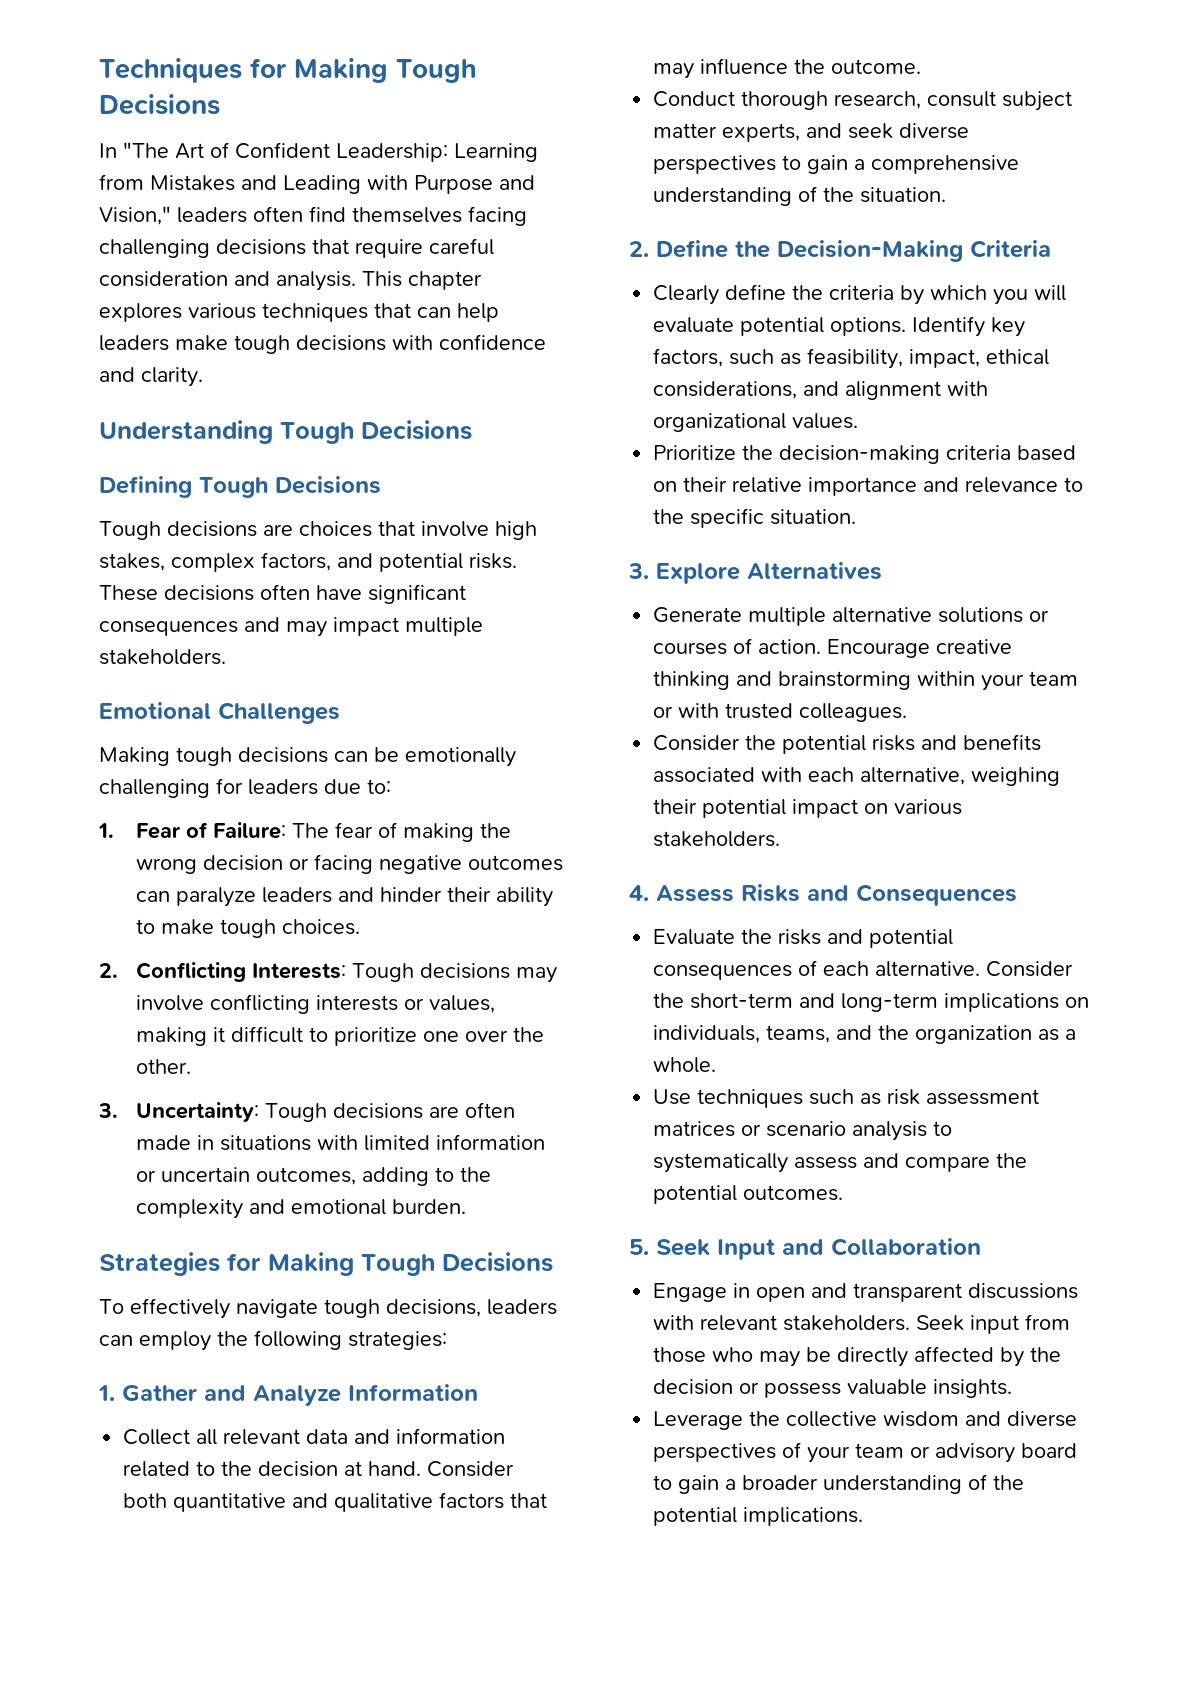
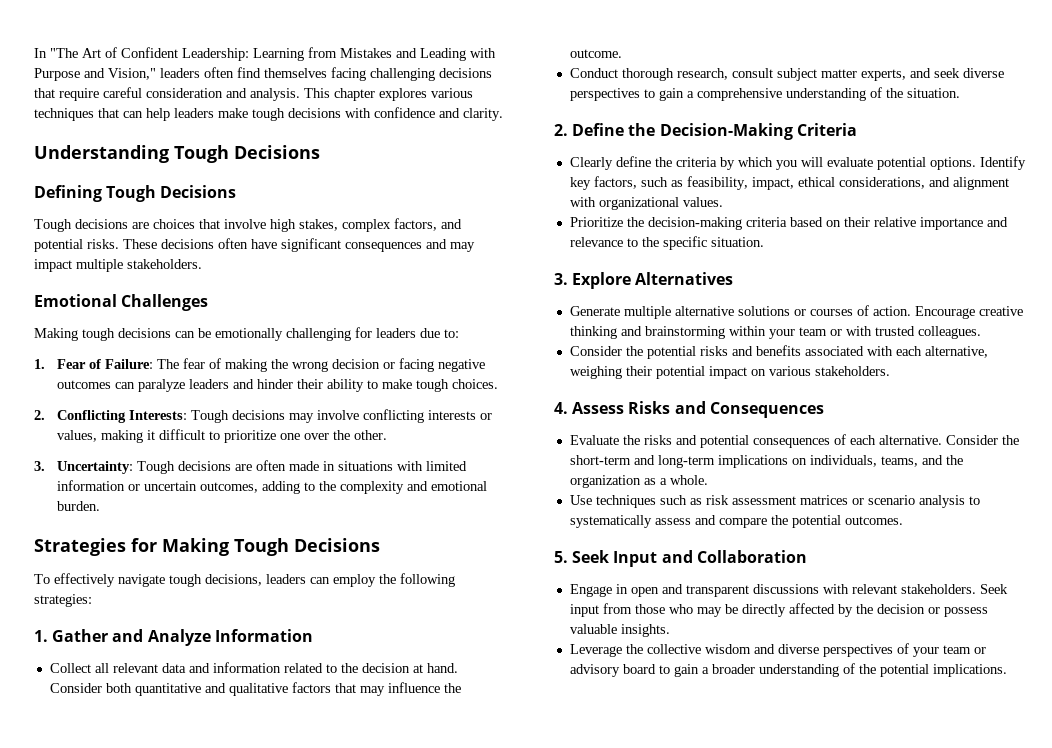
- Techniques for Making Tough Decisions

